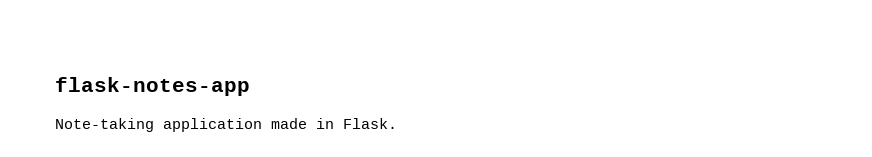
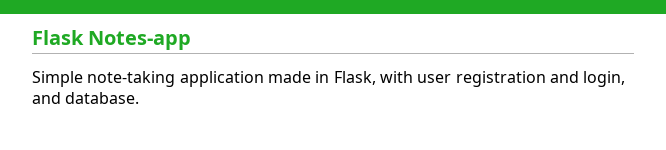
- flask-notes-app
- Note-taking application made in Flask.
+ Flask Notes-app
+ Simple note-taking application made in Flask, with user registration and login, and database.

